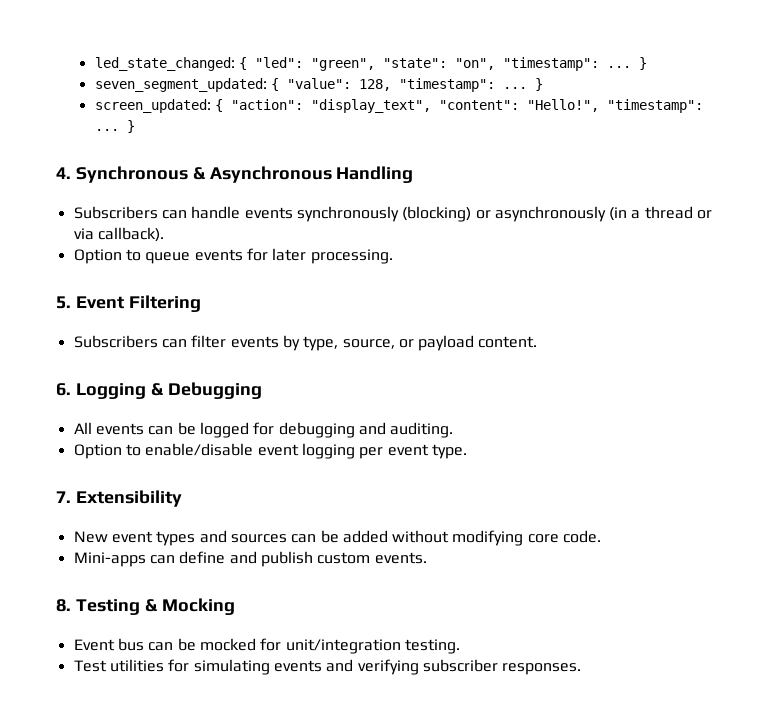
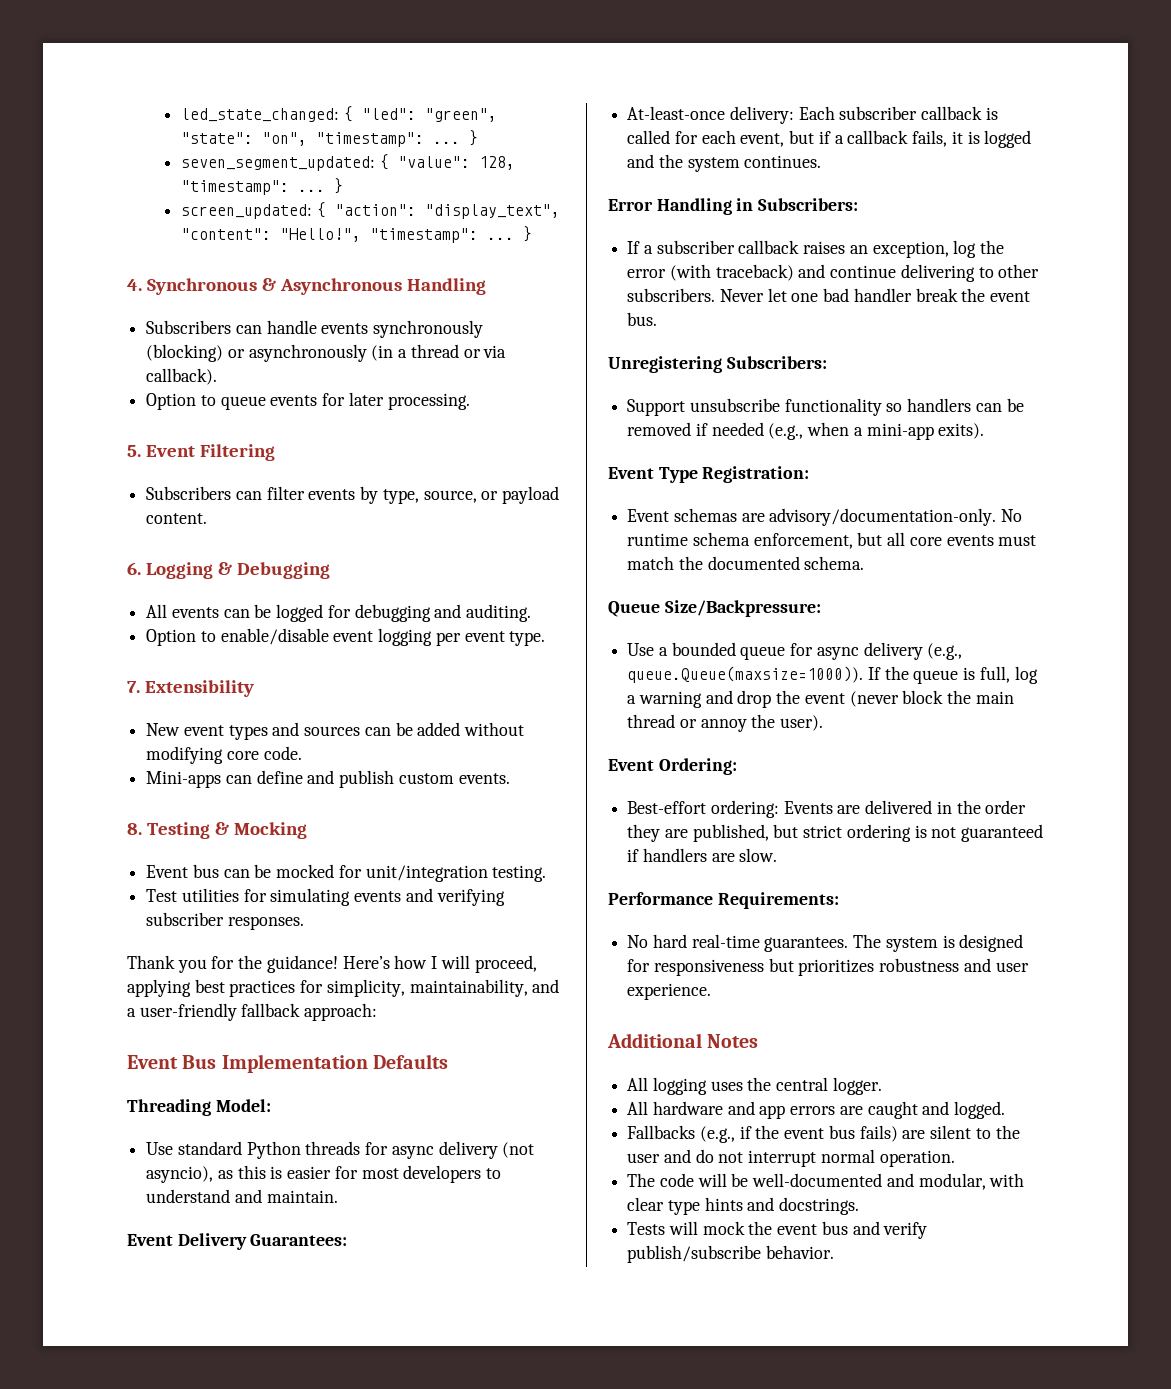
+ Thank you for the guidance! Here’s how I will proceed, applying best practices for simplicity, maintainability, and a user-friendly fallback approach:
+ Event Bus Implementation Defaults
+ Threading Model:
+ Use standard Python threads for async delivery (not asyncio), as this is easier for most developers to understand and maintain.
+ Event Delivery Guarantees:
+ At-least-once delivery: Each subscriber callback is called for each event, but if a callback fails, it is logged and the system continues.
+ Error Handling in Subscribers:
+ If a subscriber callback raises an exception, log the error (with traceback) and continue delivering to other subscribers. Never let one bad handler break the event bus.
+ Unregistering Subscribers:
+ Support unsubscribe functionality so handlers can be removed if needed (e.g., when a mini-app exits).
+ Event Type Registration:
+ Event schemas are advisory/documentation-only. No runtime schema enforcement, but all core events must match the documented schema.
+ Queue Size/Backpressure:
+ Use a bounded queue for async delivery (e.g., queue.Queue(maxsize=1000)). If the queue is full, log a warning and drop the event (never block the main thread or annoy the user).
+ Event Ordering:
+ Best-effort ordering: Events are delivered in the order they are published, but strict ordering is not guaranteed if handlers are slow.
+ Performance Requirements:
+ No hard real-time guarantees. The system is designed for responsiveness but prioritizes robustness and user experience.
+ Additional Notes
+ All logging uses the central logger.
+ All hardware and app errors are caught and logged.
+ Fallbacks (e.g., if the event bus fails) are silent to the user and do not interrupt normal operation.
+ The code will be well-documented and modular, with clear type hints and docstrings.
+ Tests will mock the event bus and verify publish/subscribe behavior.

